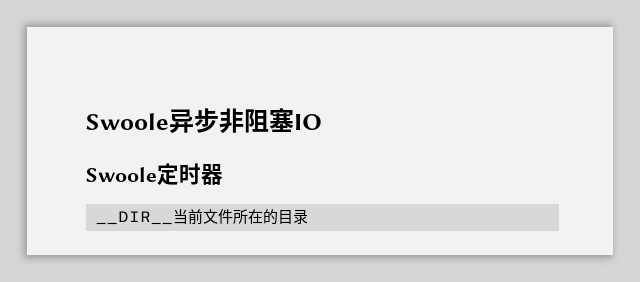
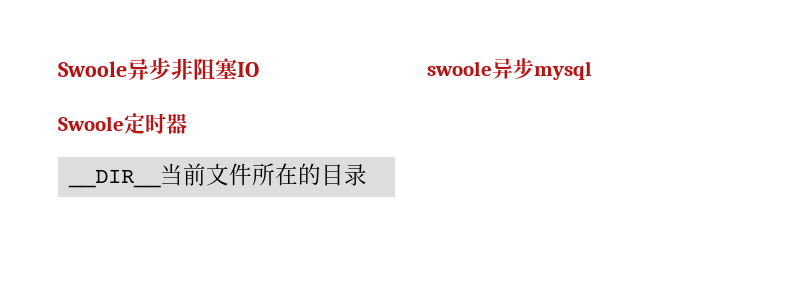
+ swoole异步mysql

